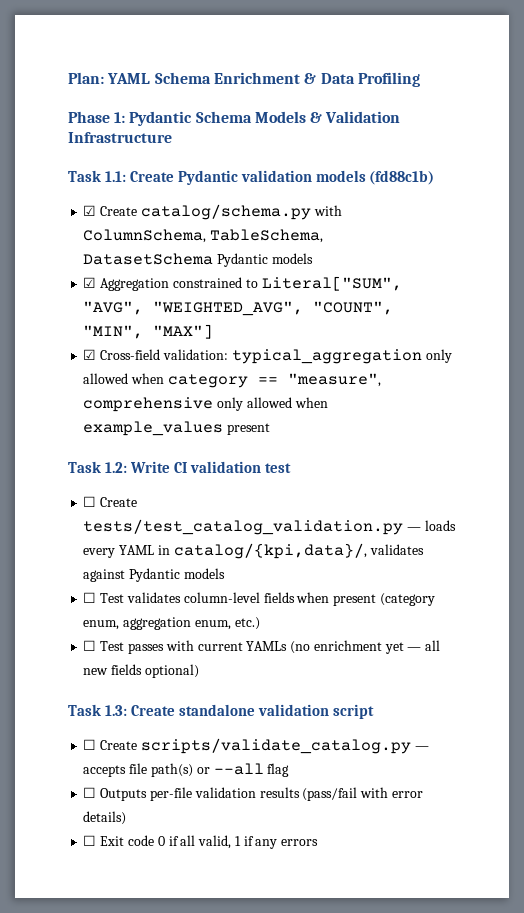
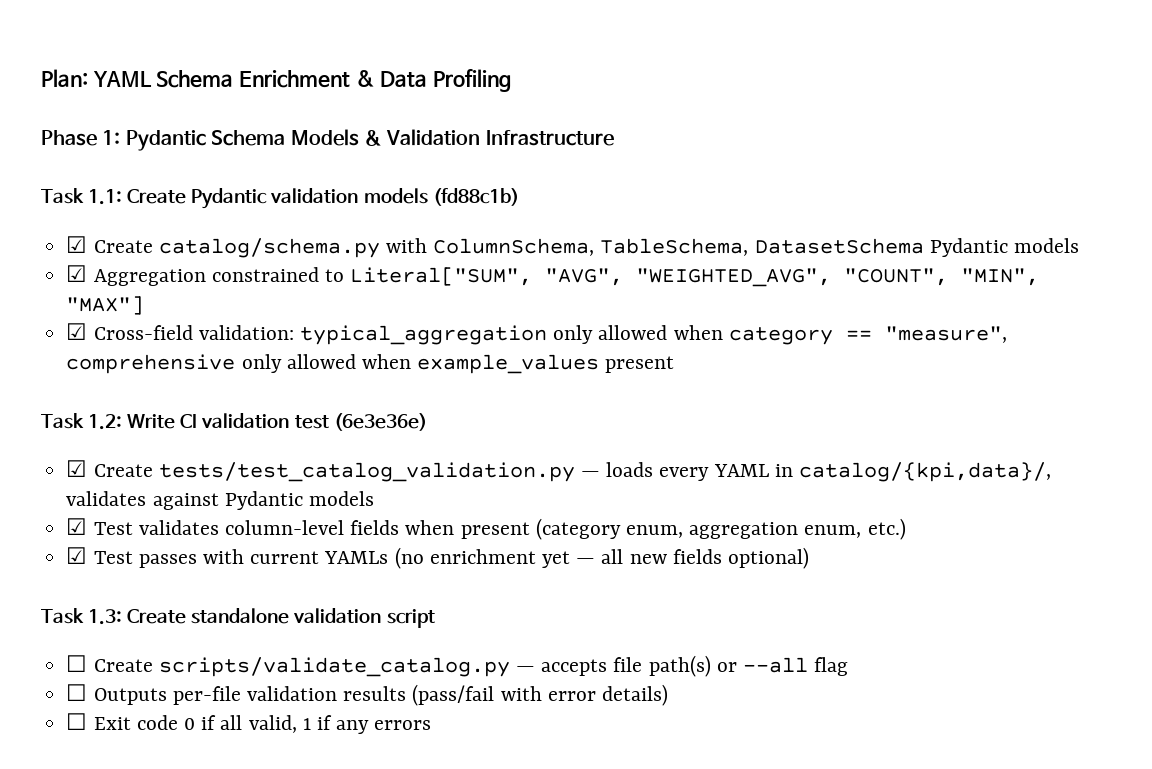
- Task 1.2: Write CI validation test
- ☐ Create tests/test_catalog_validation.py — loads every YAML in catalog/{kpi,data}/, validates against Pydantic models
+ Task 1.2: Write CI validation test (6e3e36e)
+ ☑ Create tests/test_catalog_validation.py — loads every YAML in catalog/{kpi,data}/, validates against Pydantic models
- ☐ Test validates column-level fields when present (category enum, aggregation enum, etc.)
+ ☑ Test validates column-level fields when present (category enum, aggregation enum, etc.)
- ☐ Test passes with current YAMLs (no enrichment yet — all new fields optional)
+ ☑ Test passes with current YAMLs (no enrichment yet — all new fields optional)

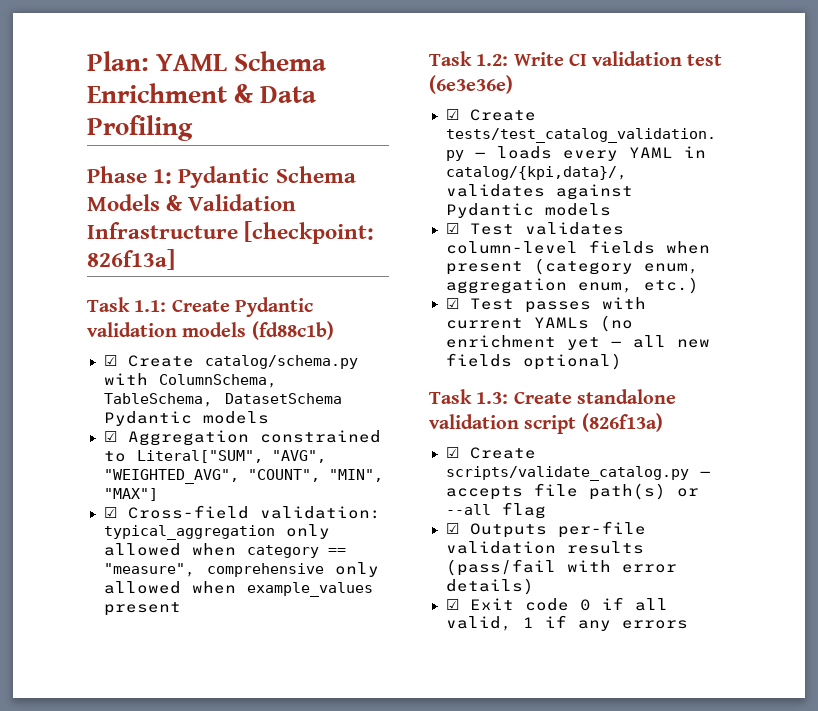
- Phase 1: Pydantic Schema Models & Validation Infrastructure
+ Phase 1: Pydantic Schema Models & Validation Infrastructure [checkpoint: 826f13a]
- Task 1.3: Create standalone validation script
- ☐ Create scripts/validate_catalog.py — accepts file path(s) or --all flag
+ Task 1.3: Create standalone validation script (826f13a)
+ ☑ Create scripts/validate_catalog.py — accepts file path(s) or --all flag
- ☐ Outputs per-file validation results (pass/fail with error details)
+ ☑ Outputs per-file validation results (pass/fail with error details)
- ☐ Exit code 0 if all valid, 1 if any errors
+ ☑ Exit code 0 if all valid, 1 if any errors

